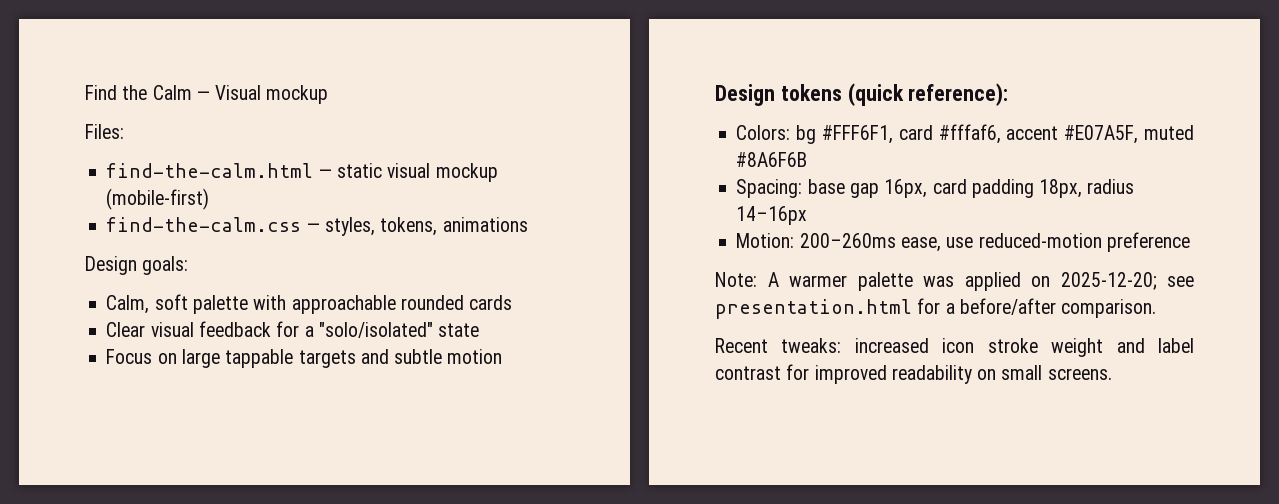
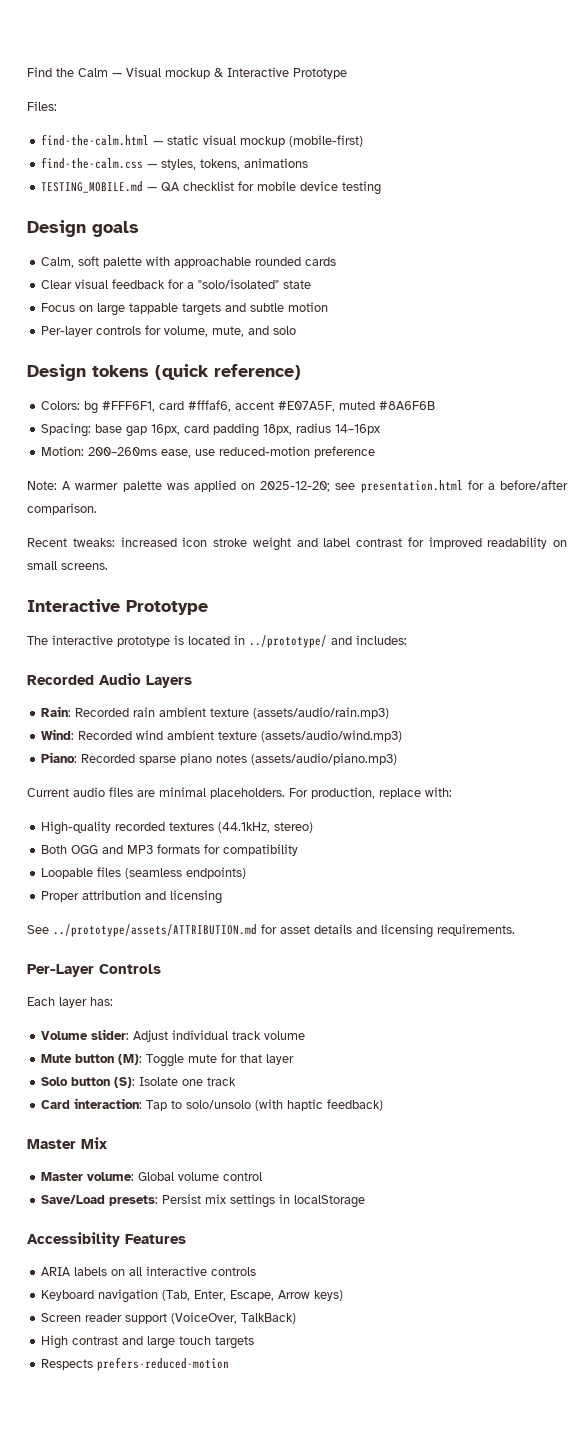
- Find the Calm — Visual mockup
+ Find the Calm — Visual mockup & Interactive Prototype
- Design goals:
+ TESTING_MOBILE.md — QA checklist for mobile device testing
+ Design goals
+ Per-layer controls for volume, mute, and solo
- Design tokens (quick reference):
+ Design tokens (quick reference)
  Recent tweaks: increased icon stroke weight and label contrast for improved readability on small screens.
+ Interactive Prototype
+ The interactive prototype is located in ../prototype/ and includes:
+ Recorded Audio Layers
+ Rain: Recorded rain ambient texture (assets/audio/rain.mp3)
+ Wind: Recorded wind ambient texture (assets/audio/wind.mp3)
+ Piano: Recorded sparse piano notes (assets/audio/piano.mp3)
+ Current audio files are minimal placeholders. For production, replace with:
+ High-quality recorded textures (44.1kHz, stereo)
+ Both OGG and MP3 formats for compatibility
+ Loopable files (seamless endpoints)
+ Proper attribution and licensing
+ See ../prototype/assets/ATTRIBUTION.md for asset details and licensing requirements.
+ Per-Layer Controls
+ Each layer has:
+ Volume slider: Adjust individual track volume
+ Mute button (M): Toggle mute for that layer
+ Solo button (S): Isolate one track
+ Card interaction: Tap to solo/unsolo (with haptic feedback)
+ Master Mix
+ Master volume: Global volume control
+ Save/Load presets: Persist mix settings in localStorage
+ Accessibility Features
+ ARIA labels on all interactive controls
+ Keyboard navigation (Tab, Enter, Escape, Arrow keys)
+ Screen reader support (VoiceOver, TalkBack)
+ High contrast and large touch targets
+ Respects prefers-reduced-motion

